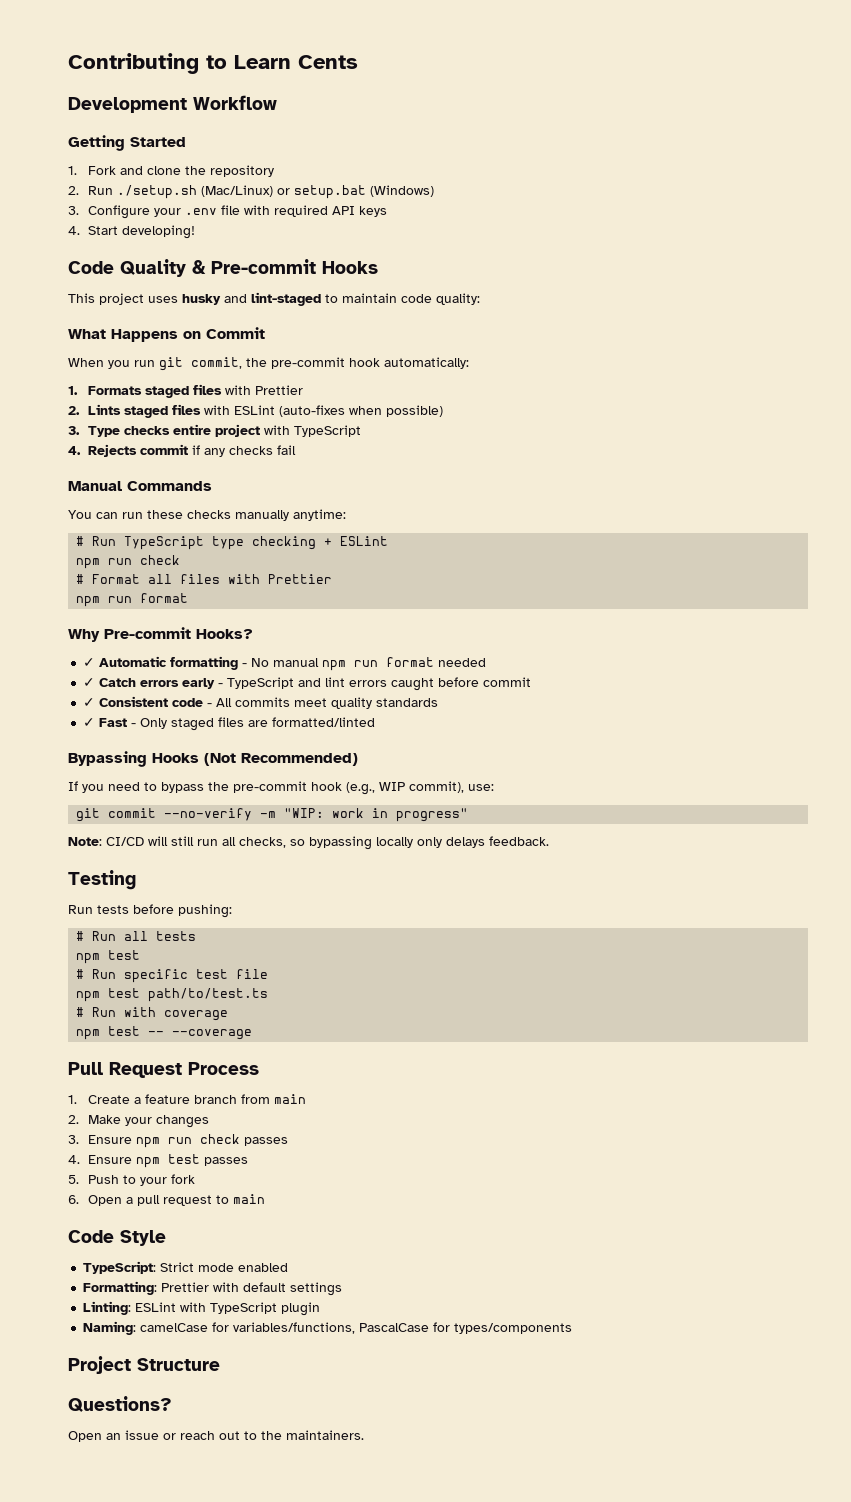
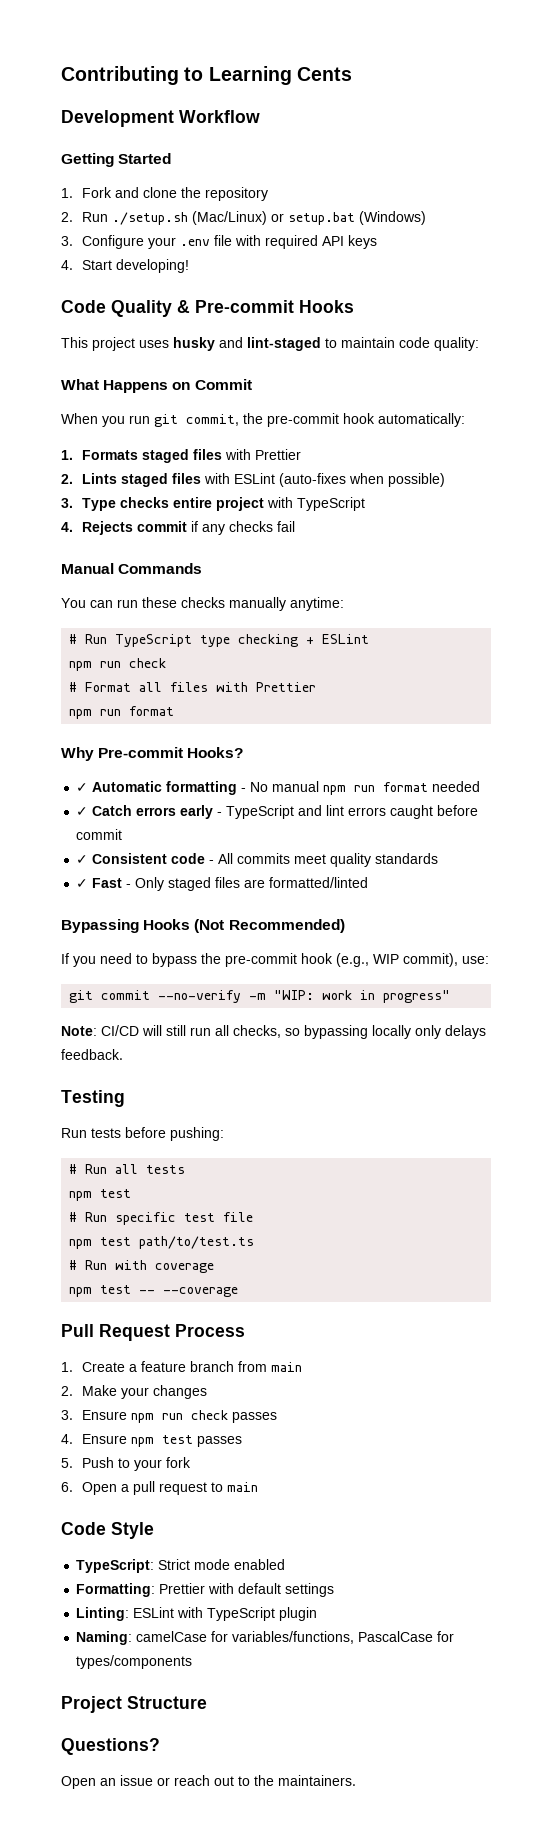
- Contributing to Learn Cents
+ Contributing to Learning Cents

